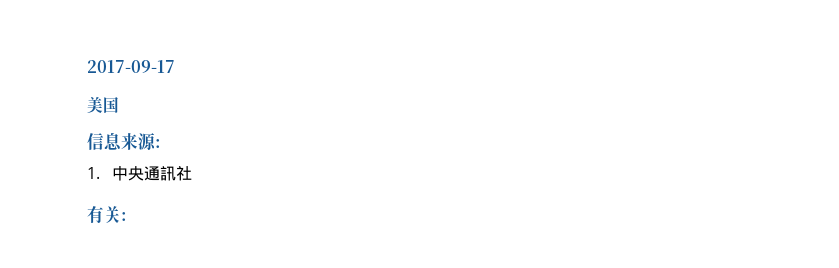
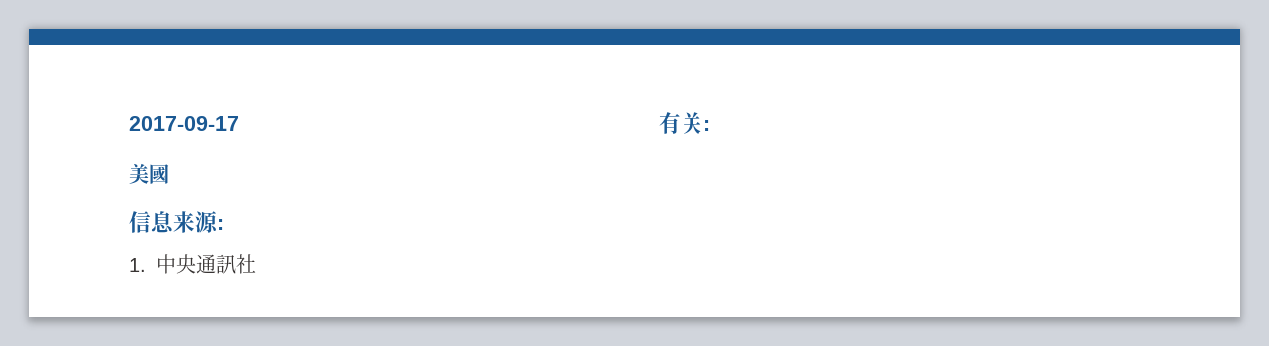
- 美国
+ 美國

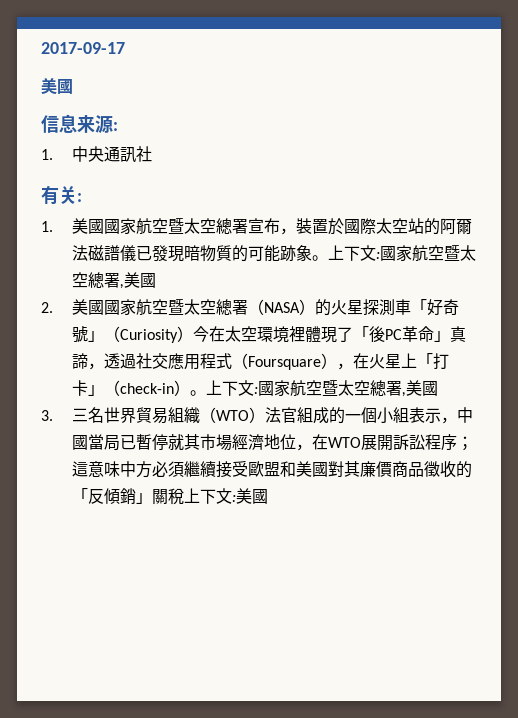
+ 1.美國國家航空暨太空總署宣布，裝置於國際太空站的阿爾法磁譜儀已發現暗物質的可能跡象。上下文:國家航空暨太空總署,美國
+ 2.美國國家航空暨太空總署（NASA）的火星探測車「好奇號」（Curiosity）今在太空環境裡體現了「後PC革命」真諦，透過社交應用程式（Foursquare），在火星上「打卡」（check-in）。上下文:國家航空暨太空總署,美國
+ 3.三名世界貿易組織（WTO）法官組成的一個小組表示，中國當局已暫停就其市場經濟地位，在WTO展開訴訟程序；這意味中方必須繼續接受歐盟和美國對其廉價商品徵收的「反傾銷」關稅上下文:美國

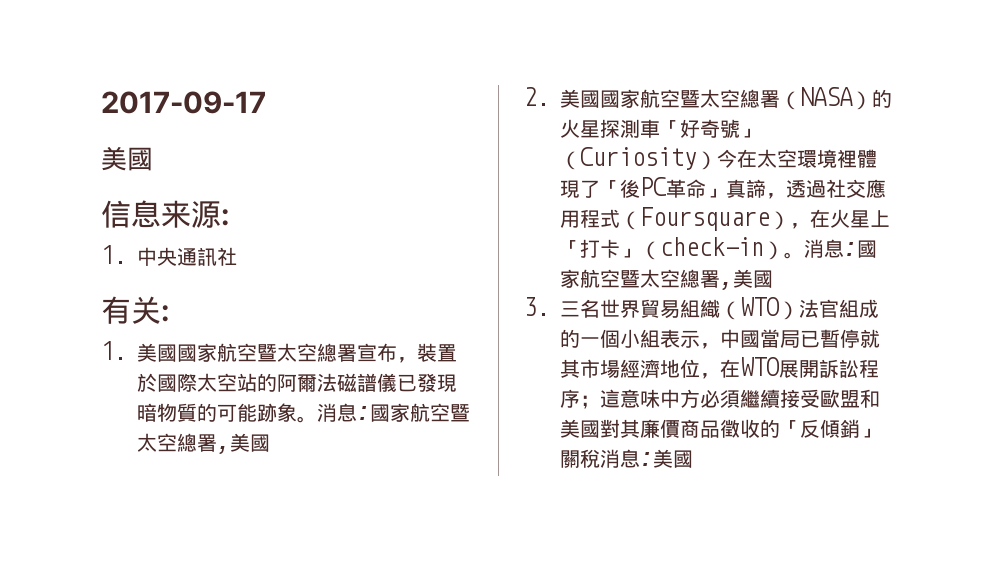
- 1.美國國家航空暨太空總署宣布，裝置於國際太空站的阿爾法磁譜儀已發現暗物質的可能跡象。上下文:國家航空暨太空總署,美國
+ 1.美國國家航空暨太空總署宣布，裝置於國際太空站的阿爾法磁譜儀已發現暗物質的可能跡象。消息:國家航空暨太空總署,美國
- 2.美國國家航空暨太空總署（NASA）的火星探測車「好奇號」（Curiosity）今在太空環境裡體現了「後PC革命」真諦，透過社交應用程式（Foursquare），在火星上「打卡」（check-in）。上下文:國家航空暨太空總署,美國
+ 2.美國國家航空暨太空總署（NASA）的火星探測車「好奇號」（Curiosity）今在太空環境裡體現了「後PC革命」真諦，透過社交應用程式（Foursquare），在火星上「打卡」（check-in）。消息:國家航空暨太空總署,美國
- 3.三名世界貿易組織（WTO）法官組成的一個小組表示，中國當局已暫停就其市場經濟地位，在WTO展開訴訟程序；這意味中方必須繼續接受歐盟和美國對其廉價商品徵收的「反傾銷」關稅上下文:美國
+ 3.三名世界貿易組織（WTO）法官組成的一個小組表示，中國當局已暫停就其市場經濟地位，在WTO展開訴訟程序；這意味中方必須繼續接受歐盟和美國對其廉價商品徵收的「反傾銷」關稅消息:美國

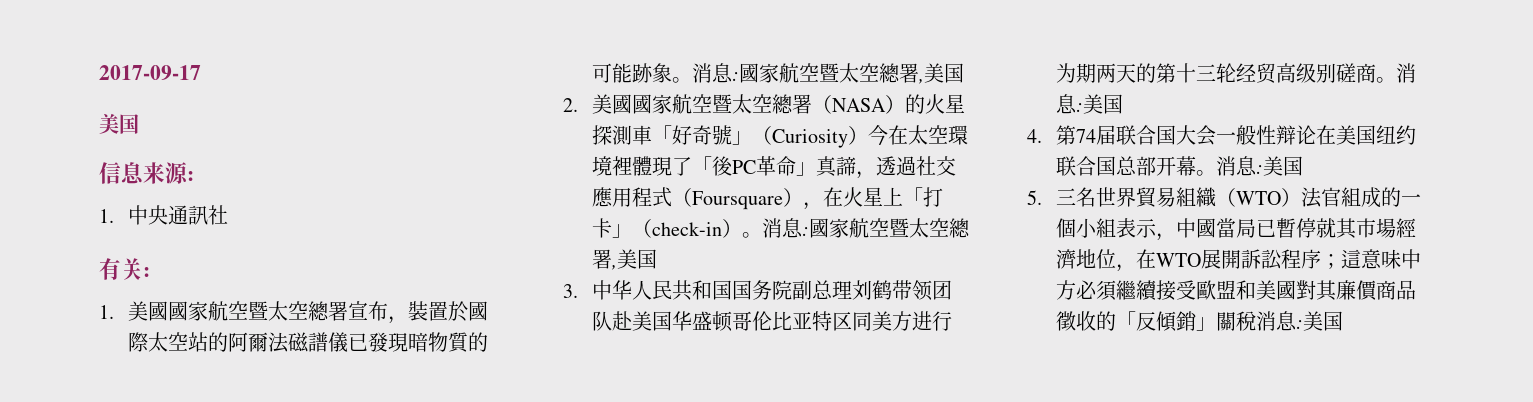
  2017-09-17
- 美國
+ 美国
- 1.美國國家航空暨太空總署宣布，裝置於國際太空站的阿爾法磁譜儀已發現暗物質的可能跡象。消息:國家航空暨太空總署,美國
+ 1.美國國家航空暨太空總署宣布，裝置於國際太空站的阿爾法磁譜儀已發現暗物質的可能跡象。消息:國家航空暨太空總署,美国
- 2.美國國家航空暨太空總署（NASA）的火星探測車「好奇號」（Curiosity）今在太空環境裡體現了「後PC革命」真諦，透過社交應用程式（Foursquare），在火星上「打卡」（check-in）。消息:國家航空暨太空總署,美國
- 3.三名世界貿易組織（WTO）法官組成的一個小組表示，中國當局已暫停就其市場經濟地位，在WTO展開訴訟程序；
+ 2.美國國家航空暨太空總署（NASA）的火星探測車「好奇號」（Curiosity）今在太空環境裡體現了「後PC革命」真諦，透過社交應用程式（Foursquare），在火星上「打卡」（check-in）。消息:國家航空暨太空總署,美国
+ 3.中华人民共和国国务院副总理刘鹤带领团队赴美国华盛顿哥伦比亚特区同美方进行为期两天的第十三轮经贸高级别磋商。消息:美国
+ 4.第74届联合国大会一般性辩论在美国纽约联合国总部开幕。消息:美国
+ 5.三名世界貿易組織（WTO）法官組成的一個小組表示，中國當局已暫停就其市場經濟地位，在WTO展開訴訟程序；
- 這意味中方必須繼續接受歐盟和美國對其廉價商品徵收的「反傾銷」關稅消息:美國
+ 這意味中方必須繼續接受歐盟和美國對其廉價商品徵收的「反傾銷」關稅消息:美国

